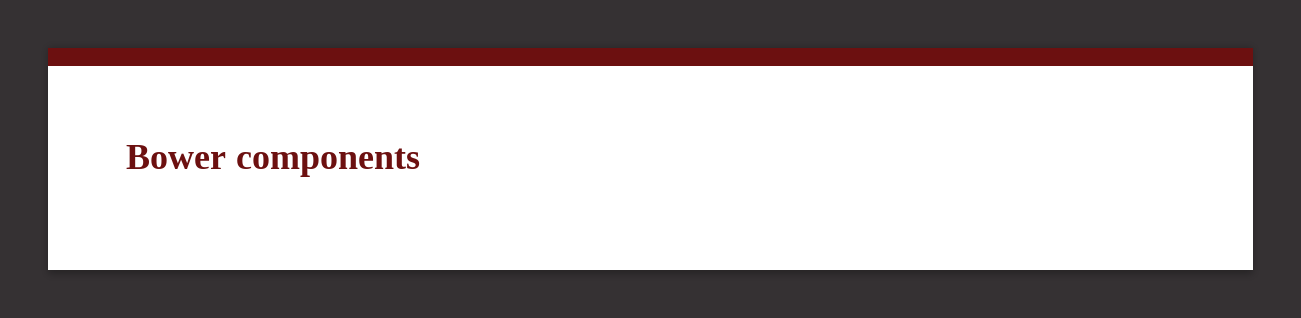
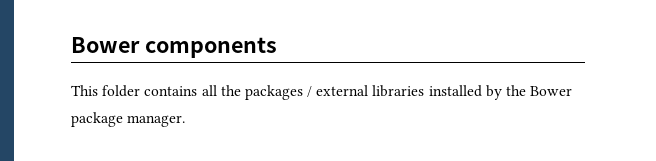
+ This folder contains all the packages / external libraries installed by the Bower package manager.

